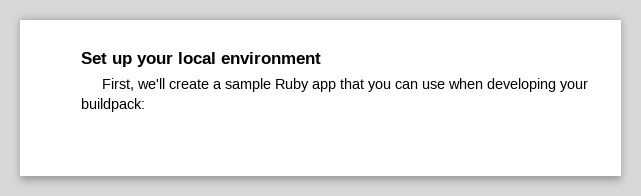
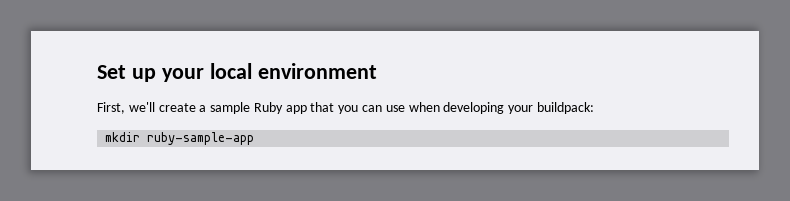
+ mkdir ruby-sample-app

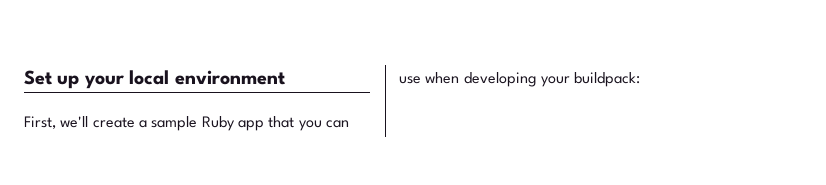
- mkdir ruby-sample-app

